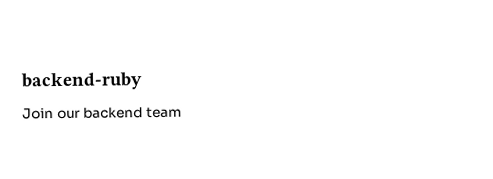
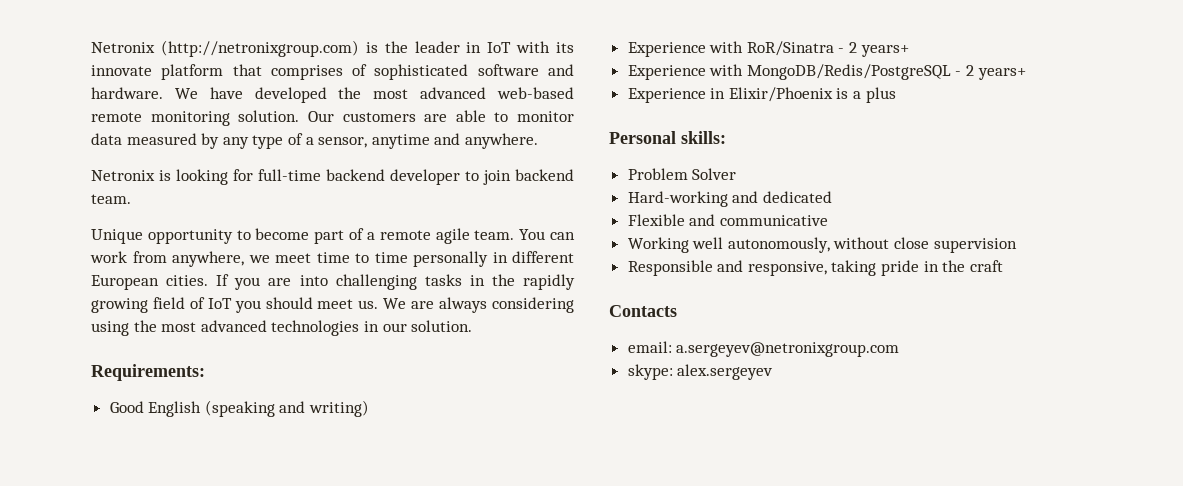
- backend-ruby
- Join our backend team
+ Netronix (http://netronixgroup.com) is the leader in IoT with its innovate platform that comprises of sophisticated software and hardware. We have developed the most advanced web-based remote monitoring solution. Our customers are able to monitor data measured by any type of a sensor, anytime and anywhere.
+ Netronix is looking for full-time backend developer to join backend team.
+ Unique opportunity to become part of a remote agile team. You can work from anywhere, we meet time to time personally in different European cities. If you are into challenging tasks in the rapidly growing field of IoT you should meet us. We are always considering using the most advanced technologies in our solution.
+ Requirements:
+ Good English (speaking and writing)
+ Experience with RoR/Sinatra - 2 years+
+ Experience with MongoDB/Redis/PostgreSQL - 2 years+
+ Experience in Elixir/Phoenix is a plus
+ Personal skills:
+ Problem Solver
+ Hard-working and dedicated
+ Flexible and communicative
+ Working well autonomously, without close supervision
+ Responsible and responsive, taking pride in the craft
+ Contacts
+ email: a.sergeyev@netronixgroup.com
+ skype: alex.sergeyev

